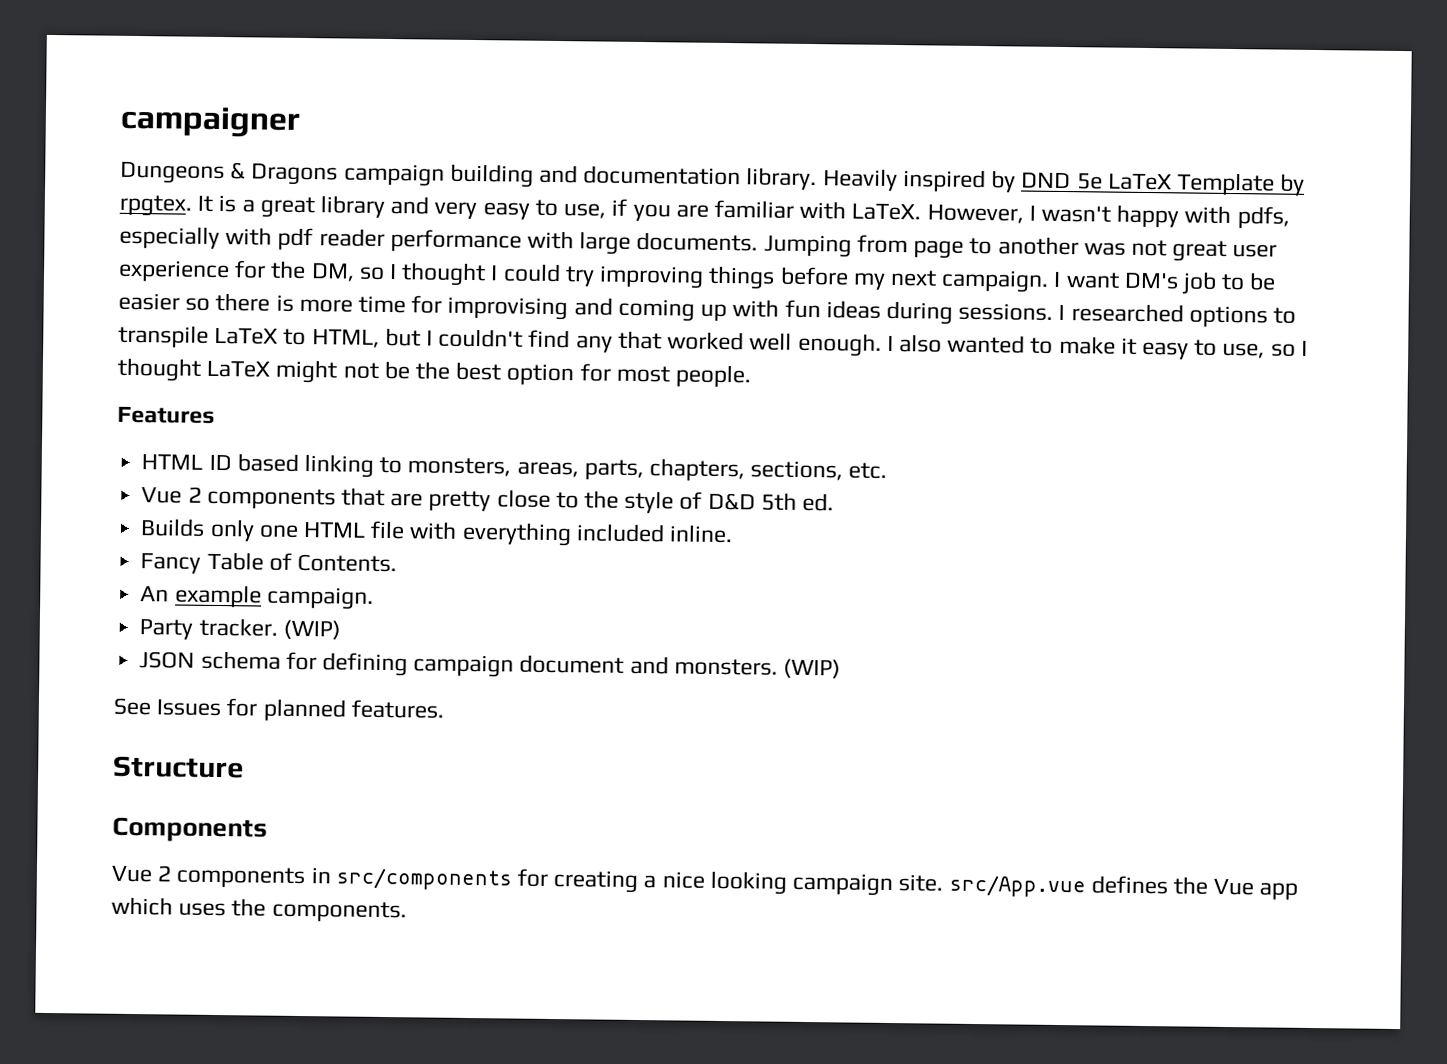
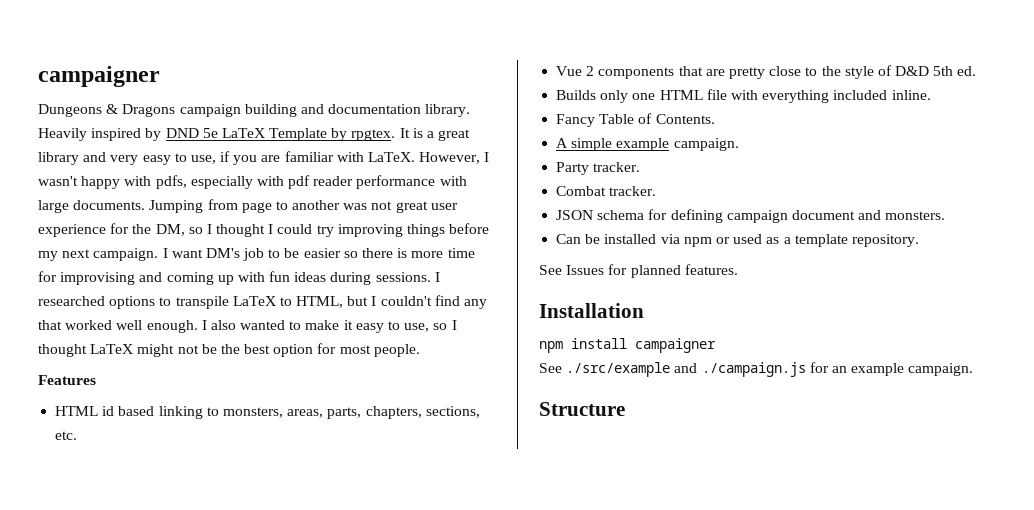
- HTML ID based linking to monsters, areas, parts, chapters, sections, etc.
+ HTML id based linking to monsters, areas, parts, chapters, sections, etc.
- An example campaign.
+ A simple example campaign.
- Party tracker. (WIP)
+ Party tracker.
+ Combat tracker.
- JSON schema for defining campaign document and monsters. (WIP)
+ JSON schema for defining campaign document and monsters.
+ Can be installed via npm or used as a template repository.
+ Installation
+ npm install campaigner
+ See ./src/example and ./campaign.js for an example campaign.
  Structure
- Components
- Vue 2 components in src/components for creating a nice looking campaign site. src/App.vue defines the Vue app which uses the components.

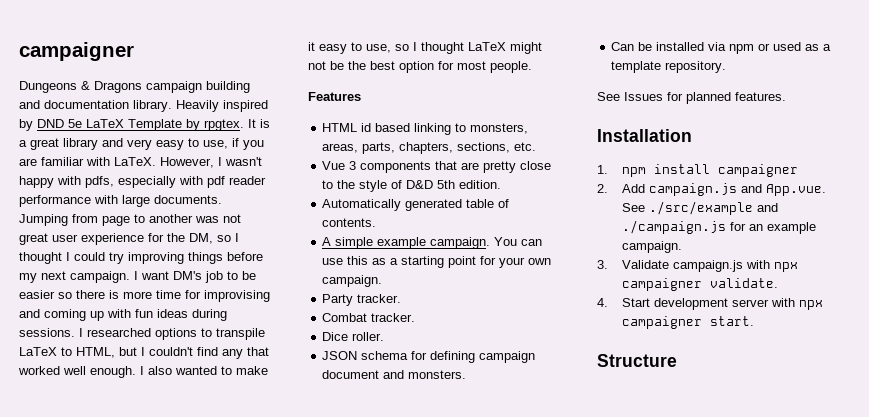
- Vue 2 components that are pretty close to the style of D&D 5th ed.
- Builds only one HTML file with everything included inline.
- Fancy Table of Contents.
- A simple example campaign.
+ Vue 3 components that are pretty close to the style of D&D 5th edition.
+ Automatically generated table of contents.
+ A simple example campaign. You can use this as a starting point for your own campaign.
+ Dice roller.
- npm install campaigner
+ 1. npm install campaigner
- See ./src/example and ./campaign.js for an example campaign.
+ 2. Add campaign.js and App.vue. See ./src/example and ./campaign.js for an example campaign.
+ 3. Validate campaign.js with npx campaigner validate.
+ 4. Start development server with npx campaigner start.

